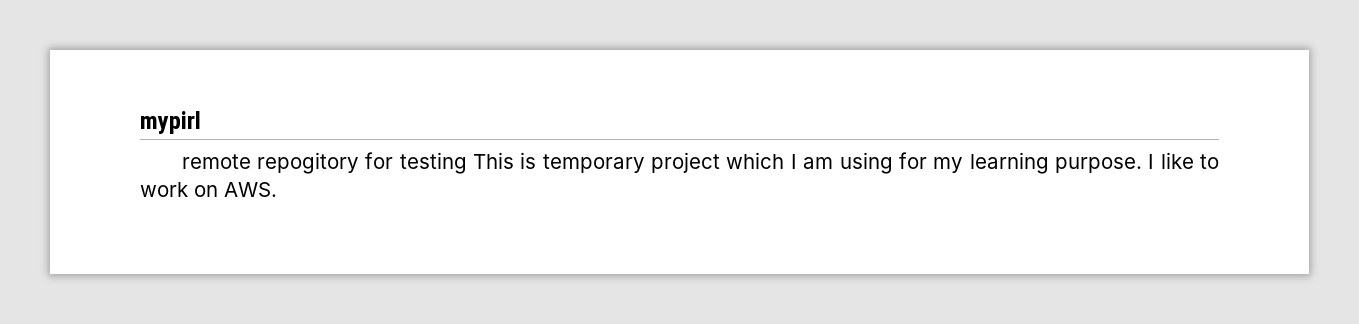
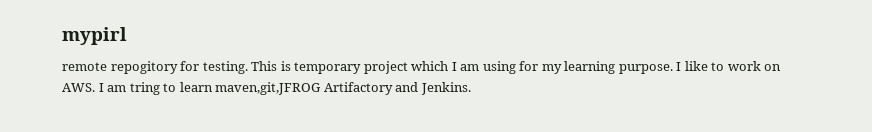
- remote repogitory for testing This is temporary project which I am using for my learning purpose.
+ remote repogitory for testing. This is temporary project which I am using for my learning purpose.
- I like to work on AWS.
+ I like to work on AWS. I am tring to learn maven,git,JFROG Artifactory and Jenkins.

